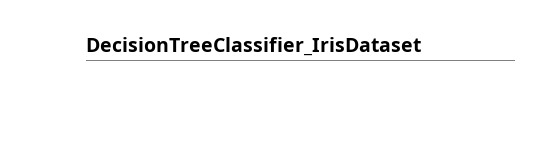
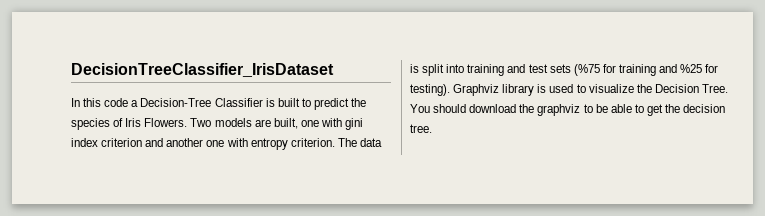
+ In this code a Decision-Tree Classifier is built to predict the species of Iris Flowers. Two models are built, one with gini index criterion and another one with entropy criterion. The data is split into training and test sets (%75 for training and %25 for testing). Graphviz library is used to visualize the Decision Tree. You should download the graphviz to be able to get the decision tree.

